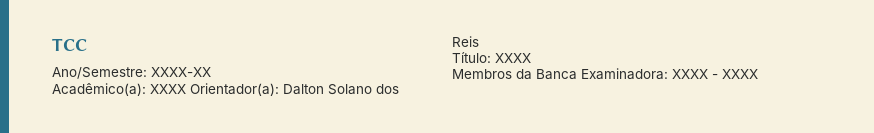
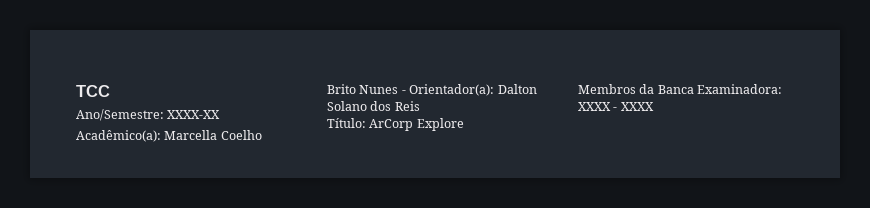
- Acadêmico(a): XXXX Orientador(a): Dalton Solano dos Reis
+ Acadêmico(a): Marcella Coelho Brito Nunes - Orientador(a): Dalton Solano dos Reis
- Título: XXXX
+ Título: ArCorp Explore

